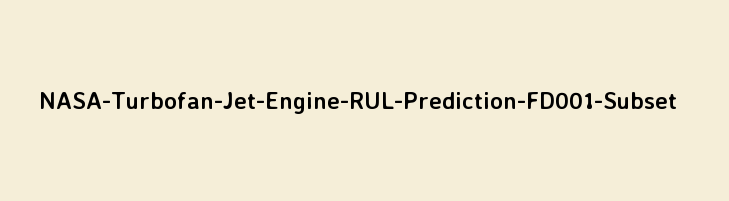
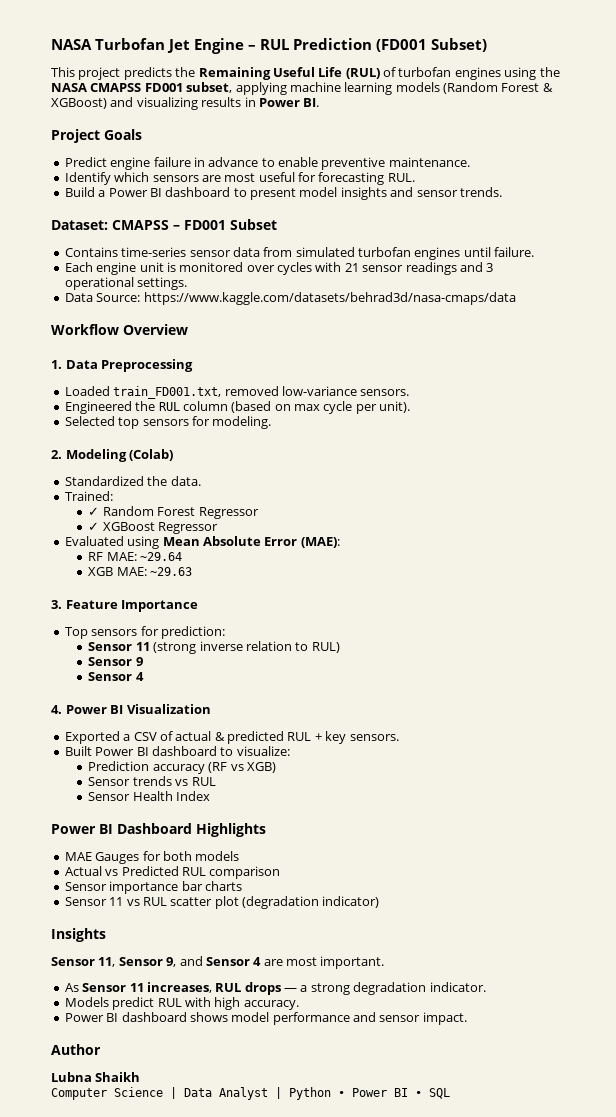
- NASA-Turbofan-Jet-Engine-RUL-Prediction-FD001-Subset
+ NASA Turbofan Jet Engine – RUL Prediction (FD001 Subset)
+ This project predicts the Remaining Useful Life (RUL) of turbofan engines using the NASA CMAPSS FD001 subset, applying machine learning models (Random Forest & XGBoost) and visualizing results in Power BI.
+ Project Goals
+ Predict engine failure in advance to enable preventive maintenance.
+ Identify which sensors are most useful for forecasting RUL.
+ Build a Power BI dashboard to present model insights and sensor trends.
+ Dataset: CMAPSS – FD001 Subset
+ Contains time-series sensor data from simulated turbofan engines until failure.
+ Each engine unit is monitored over cycles with 21 sensor readings and 3 operational settings.
+ Data Source: https://www.kaggle.com/datasets/behrad3d/nasa-cmaps/data
+ Workflow Overview
+ 1. Data Preprocessing
+ Loaded train_FD001.txt, removed low-variance sensors.
+ Engineered the RUL column (based on max cycle per unit).
+ Selected top sensors for modeling.
+ 2. Modeling (Colab)
+ Standardized the data.
+ Trained:
+ ✓ Random Forest Regressor
+ ✓ XGBoost Regressor
+ Evaluated using Mean Absolute Error (MAE):
+ RF MAE: ~29.64
+ XGB MAE: ~29.63
+ 3. Feature Importance
+ Top sensors for prediction:
+ Sensor 11 (strong inverse relation to RUL)
+ Sensor 9
+ Sensor 4
+ 4. Power BI Visualization
+ Exported a CSV of actual & predicted RUL + key sensors.
+ Built Power BI dashboard to visualize:
+ Prediction accuracy (RF vs XGB)
+ Sensor trends vs RUL
+ Sensor Health Index
+ Power BI Dashboard Highlights
+ MAE Gauges for both models
+ Actual vs Predicted RUL comparison
+ Sensor importance bar charts
+ Sensor 11 vs RUL scatter plot (degradation indicator)
+ Insights
+ Sensor 11, Sensor 9, and Sensor 4 are most important.
+ As Sensor 11 increases, RUL drops — a strong degradation indicator.
+ Models predict RUL with high accuracy.
+ Power BI dashboard shows model performance and sensor impact.
+ Author
+ Lubna Shaikh
+ Computer Science | Data Analyst | Python • Power BI • SQL

